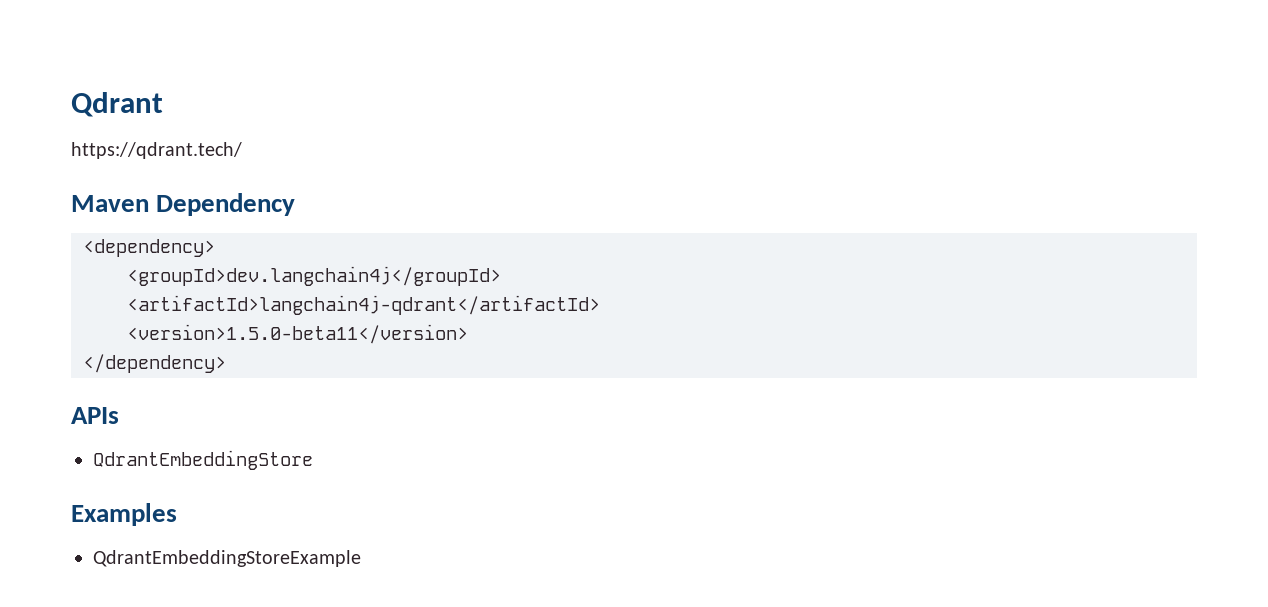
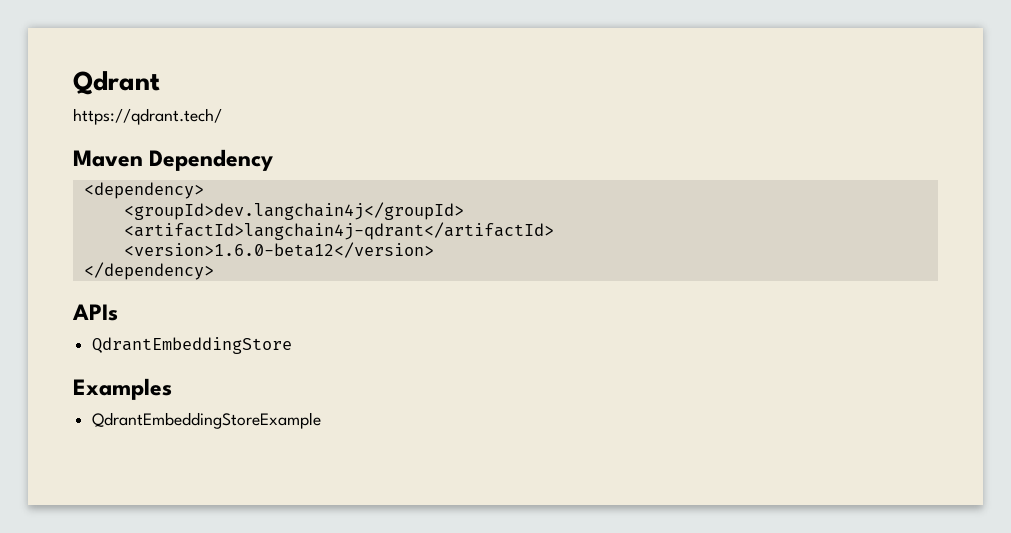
- <version>1.5.0-beta11</version>
+ <version>1.6.0-beta12</version>

